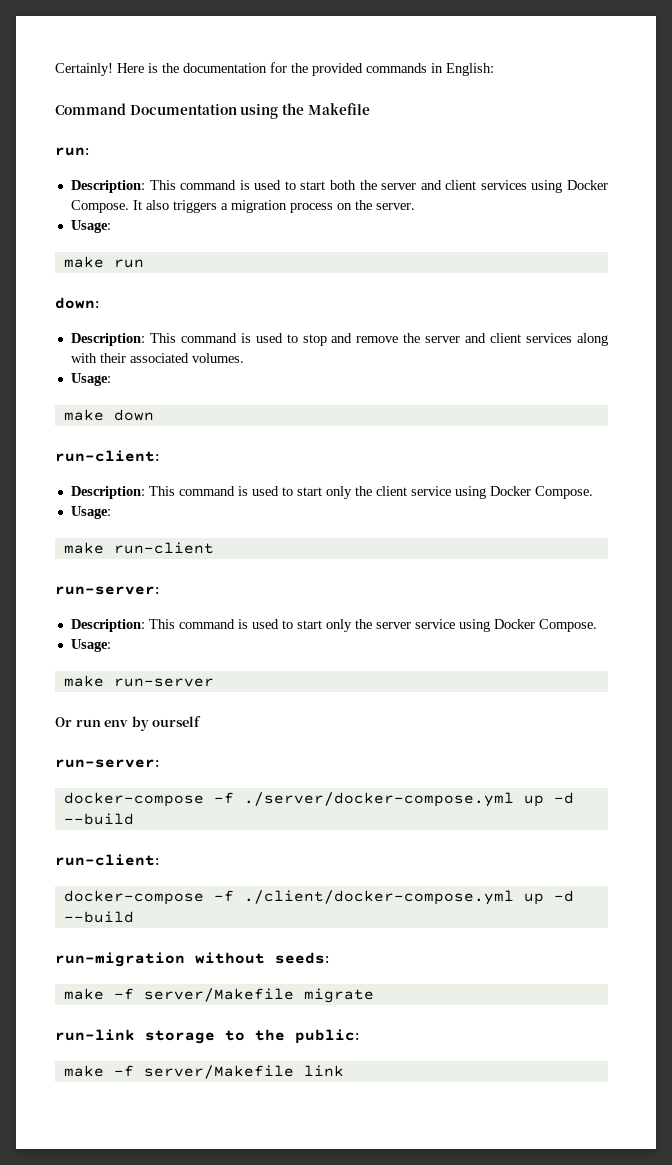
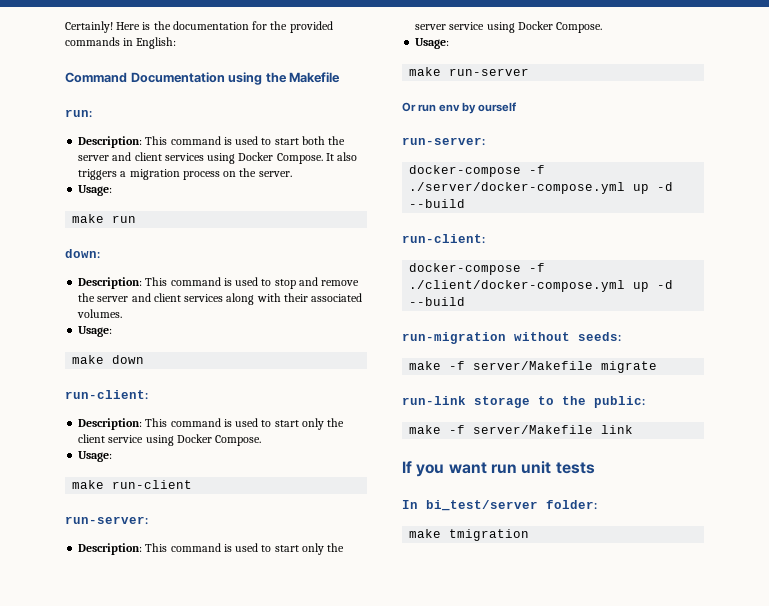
+ If you want run unit tests
+ In bi_test/server folder:
+ make tmigration

